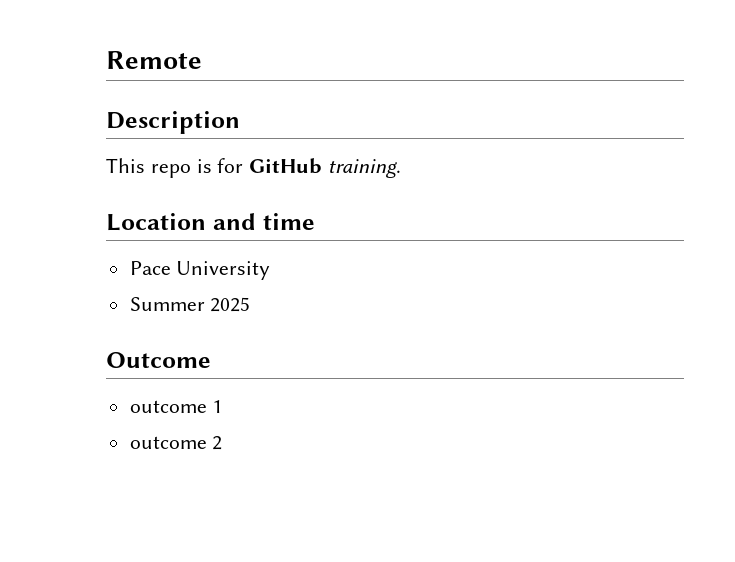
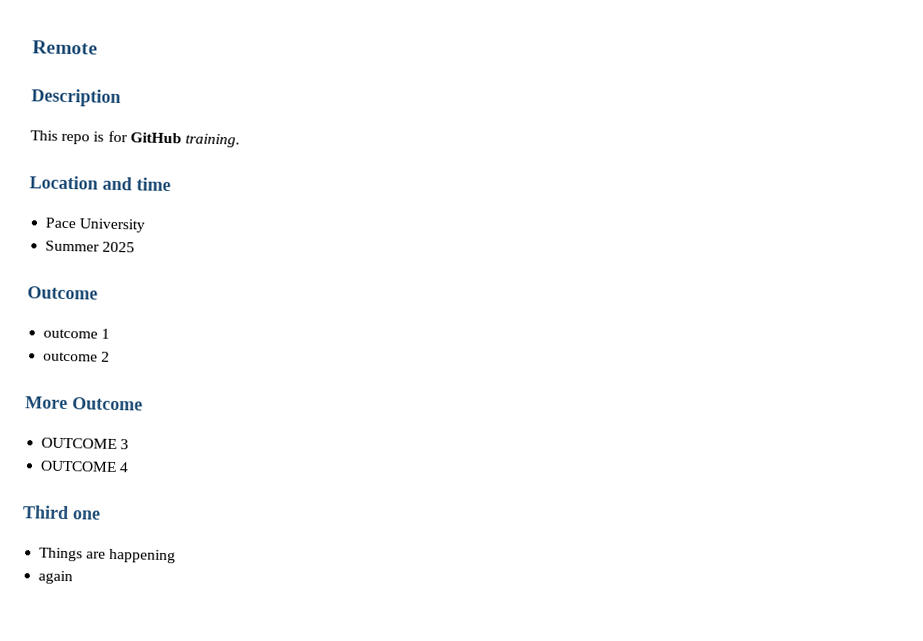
+ More Outcome
+ OUTCOME 3
+ OUTCOME 4
+ Third one
+ Things are happening
+ again

